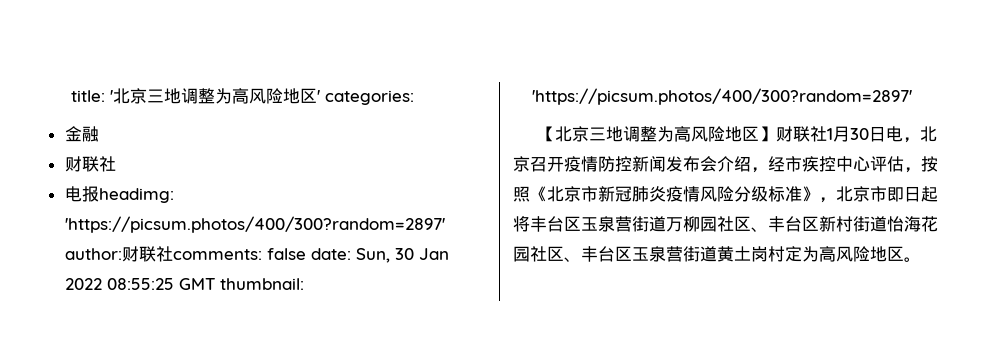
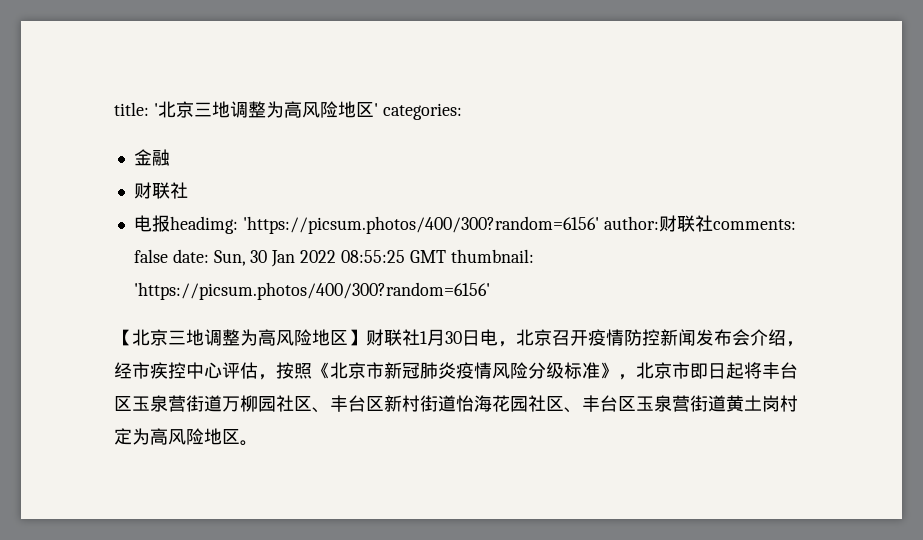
- 电报headimg: 'https://picsum.photos/400/300?random=2897' author:财联社comments: false date: Sun, 30 Jan 2022 08:55:25 GMT thumbnail: 'https://picsum.photos/400/300?random=2897'
+ 电报headimg: 'https://picsum.photos/400/300?random=6156' author:财联社comments: false date: Sun, 30 Jan 2022 08:55:25 GMT thumbnail: 'https://picsum.photos/400/300?random=6156'

